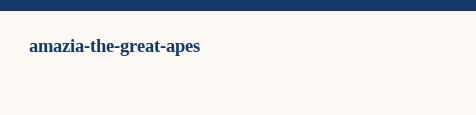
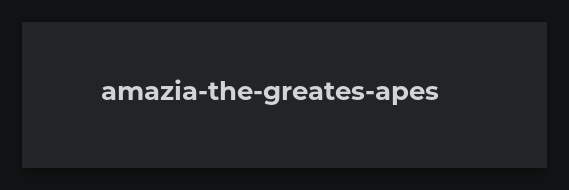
- amazia-the-great-apes
+ amazia-the-greates-apes

